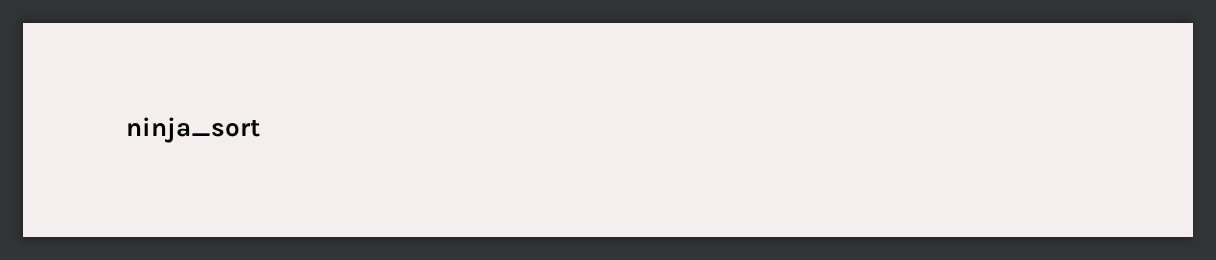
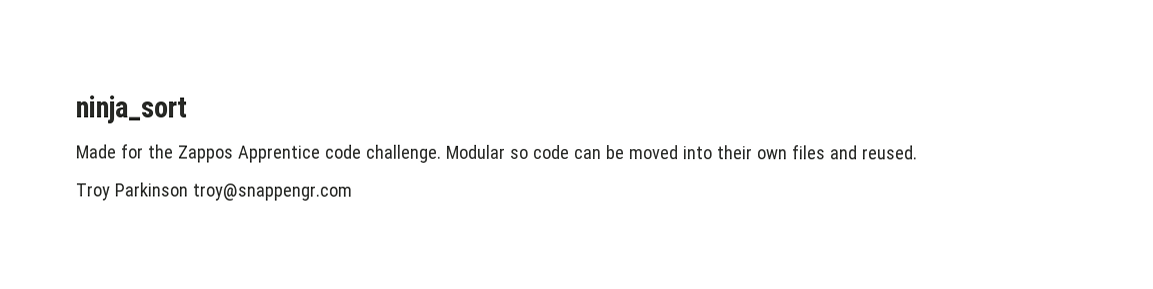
+ Made for the Zappos Apprentice code challenge. Modular so code can be moved into their own files and reused.
+ Troy Parkinson troy@snappengr.com

